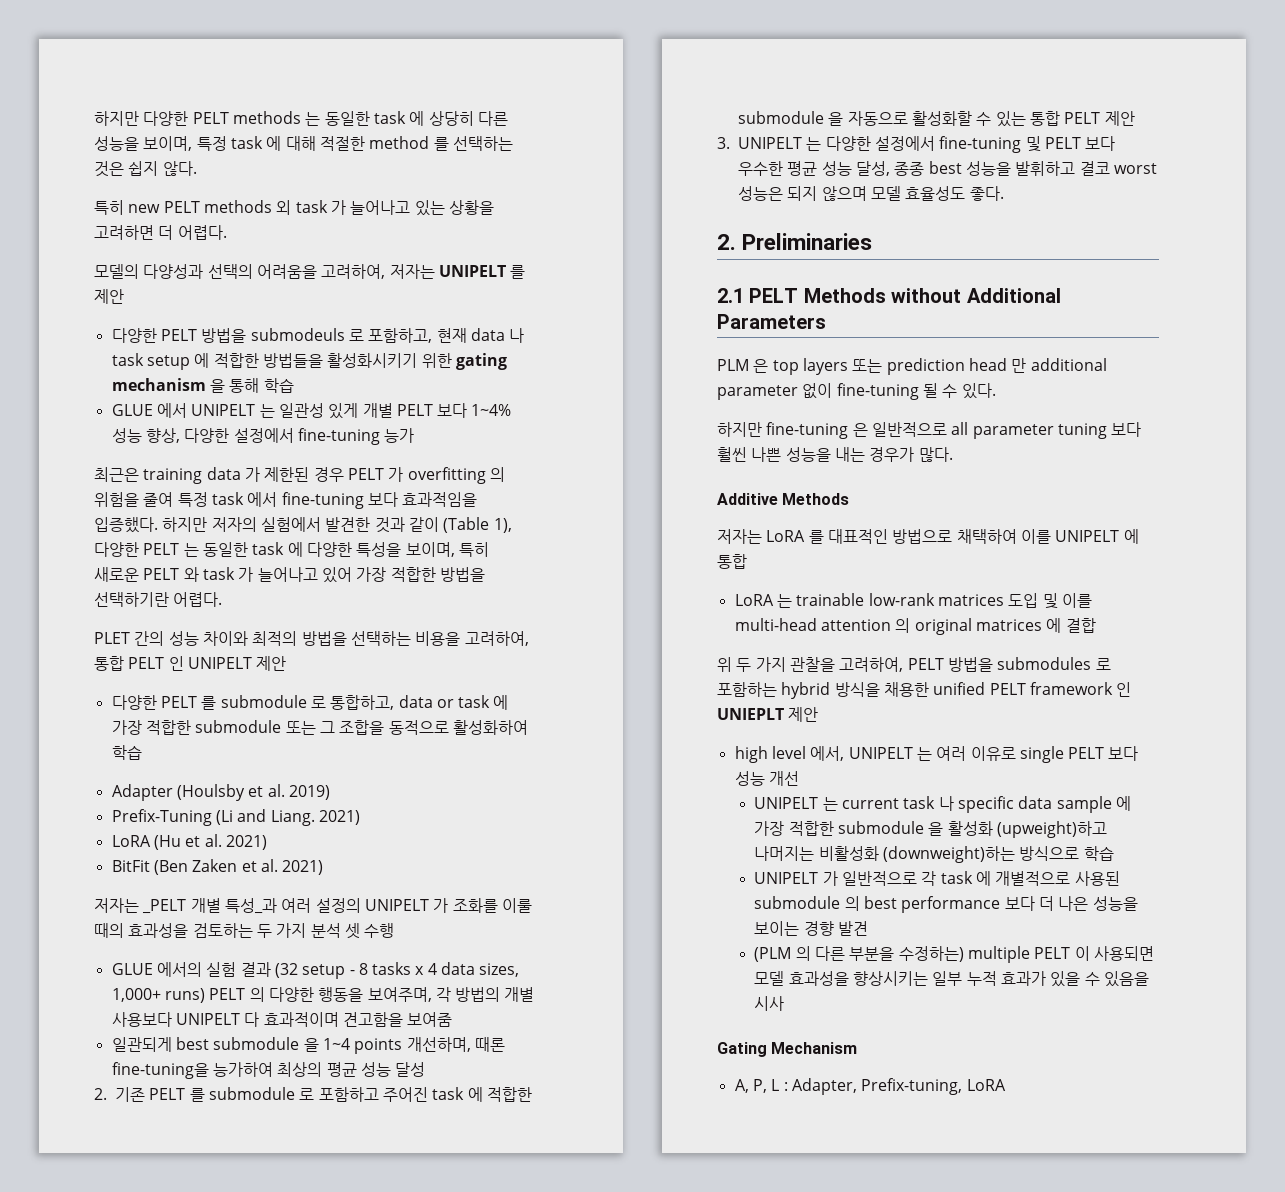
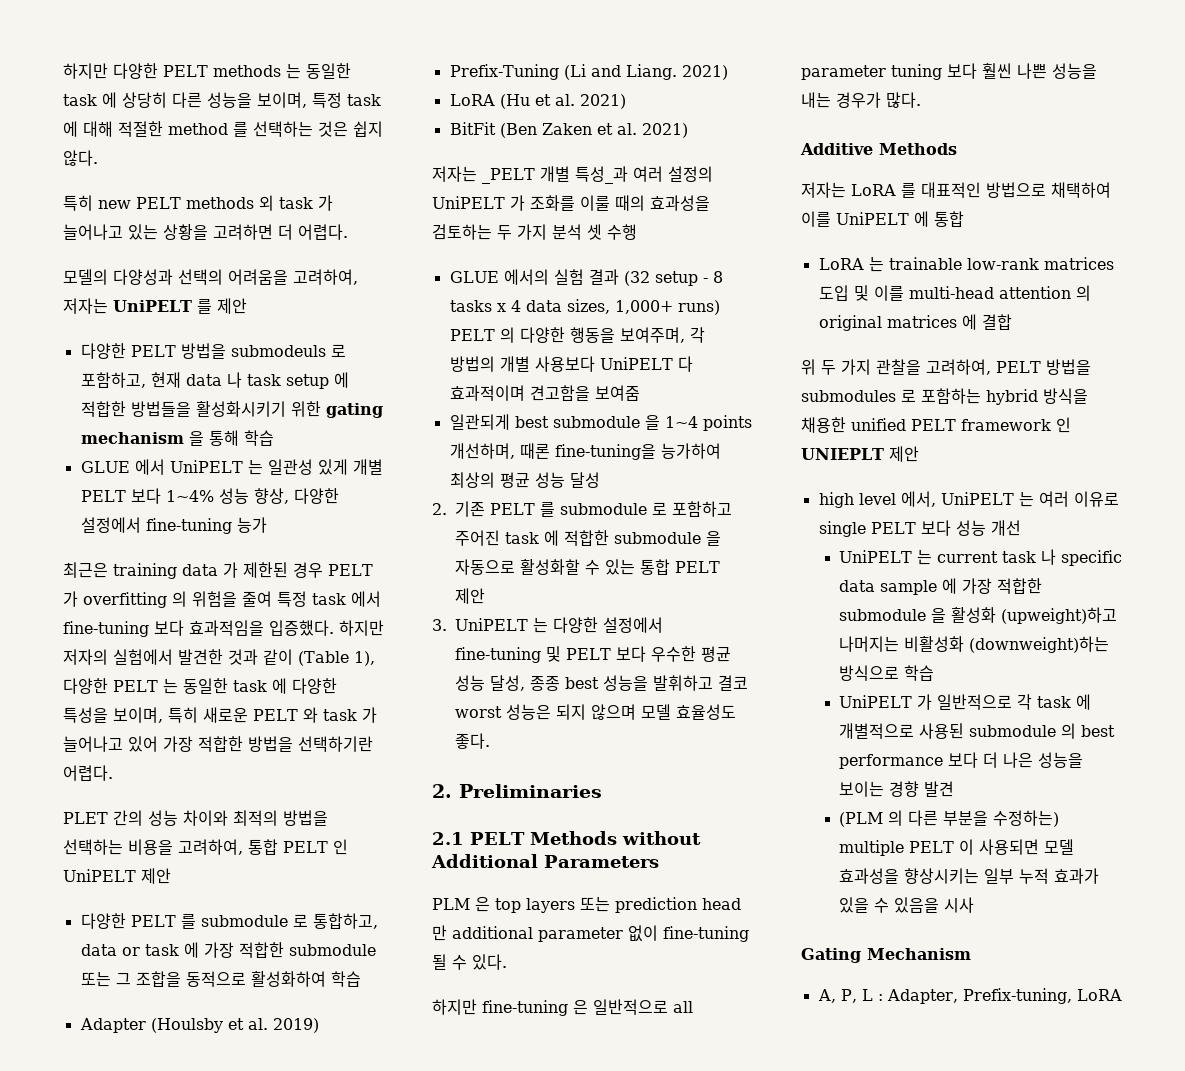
- 모델의 다양성과 선택의 어려움을 고려하여, 저자는 UNIPELT 를 제안
+ 모델의 다양성과 선택의 어려움을 고려하여, 저자는 UniPELT 를 제안
- GLUE 에서 UNIPELT 는 일관성 있게 개별 PELT 보다 1~4% 성능 향상, 다양한 설정에서 fine-tuning 능가
+ GLUE 에서 UniPELT 는 일관성 있게 개별 PELT 보다 1~4% 성능 향상, 다양한 설정에서 fine-tuning 능가
- PLET 간의 성능 차이와 최적의 방법을 선택하는 비용을 고려하여, 통합 PELT 인 UNIPELT 제안
+ PLET 간의 성능 차이와 최적의 방법을 선택하는 비용을 고려하여, 통합 PELT 인 UniPELT 제안
- 저자는 _PELT 개별 특성_과 여러 설정의 UNIPELT 가 조화를 이룰 때의 효과성을 검토하는 두 가지 분석 셋 수행
+ 저자는 _PELT 개별 특성_과 여러 설정의 UniPELT 가 조화를 이룰 때의 효과성을 검토하는 두 가지 분석 셋 수행
- GLUE 에서의 실험 결과 (32 setup - 8 tasks x 4 data sizes, 1,000+ runs) PELT 의 다양한 행동을 보여주며, 각 방법의 개별 사용보다 UNIPELT 다 효과적이며 견고함을 보여줌
+ GLUE 에서의 실험 결과 (32 setup - 8 tasks x 4 data sizes, 1,000+ runs) PELT 의 다양한 행동을 보여주며, 각 방법의 개별 사용보다 UniPELT 다 효과적이며 견고함을 보여줌
- 3. UNIPELT 는 다양한 설정에서 fine-tuning 및 PELT 보다 우수한 평균 성능 달성, 종종 best 성능을 발휘하고 결코 worst 성능은 되지 않으며 모델 효율성도 좋다.
+ 3. UniPELT 는 다양한 설정에서 fine-tuning 및 PELT 보다 우수한 평균 성능 달성, 종종 best 성능을 발휘하고 결코 worst 성능은 되지 않으며 모델 효율성도 좋다.
- 저자는 LoRA 를 대표적인 방법으로 채택하여 이를 UNIPELT 에 통합
+ 저자는 LoRA 를 대표적인 방법으로 채택하여 이를 UniPELT 에 통합
- high level 에서, UNIPELT 는 여러 이유로 single PELT 보다 성능 개선
+ high level 에서, UniPELT 는 여러 이유로 single PELT 보다 성능 개선
- UNIPELT 는 current task 나 specific data sample 에 가장 적합한 submodule 을 활성화 (upweight)하고 나머지는 비활성화 (downweight)하는 방식으로 학습
+ UniPELT 는 current task 나 specific data sample 에 가장 적합한 submodule 을 활성화 (upweight)하고 나머지는 비활성화 (downweight)하는 방식으로 학습
- UNIPELT 가 일반적으로 각 task 에 개별적으로 사용된 submodule 의 best performance 보다 더 나은 성능을 보이는 경향 발견
+ UniPELT 가 일반적으로 각 task 에 개별적으로 사용된 submodule 의 best performance 보다 더 나은 성능을 보이는 경향 발견

